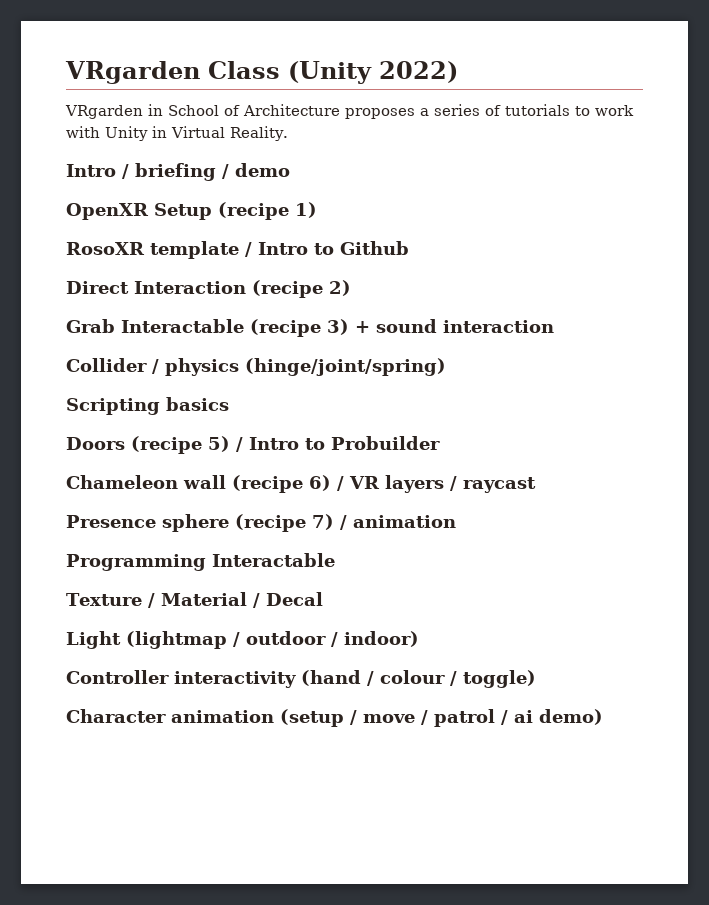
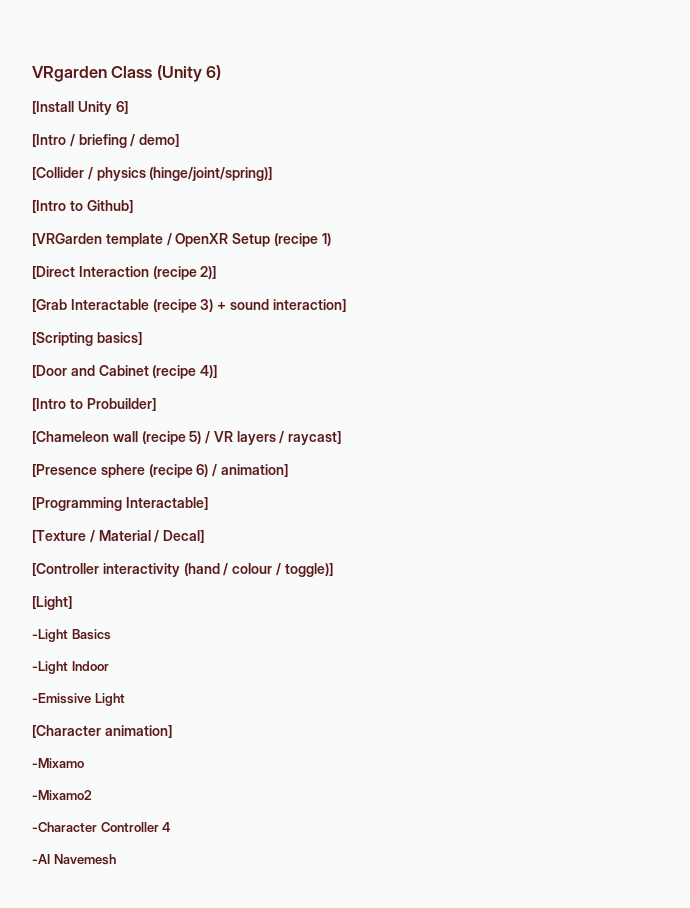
- VRgarden Class (Unity 2022)
- VRgarden in School of Architecture proposes a series of tutorials to work with Unity in Virtual Reality.
- Intro / briefing / demo
- OpenXR Setup (recipe 1)
- RosoXR template / Intro to Github
- Direct Interaction (recipe 2)
- Grab Interactable (recipe 3) + sound interaction
- Collider / physics (hinge/joint/spring)
- Scripting basics
- Doors (recipe 5) / Intro to Probuilder
- Chameleon wall (recipe 6) / VR layers / raycast
- Presence sphere (recipe 7) / animation
- Programming Interactable
- Texture / Material / Decal
- Light (lightmap / outdoor / indoor)
- Controller interactivity (hand / colour / toggle)
- Character animation (setup / move / patrol / ai demo)
+ VRgarden Class (Unity 6)
+ [Install Unity 6]
+ [Intro / briefing / demo]
+ [Collider / physics (hinge/joint/spring)]
+ [Intro to Github]
+ [VRGarden template / OpenXR Setup (recipe 1)
+ [Direct Interaction (recipe 2)]
+ [Grab Interactable (recipe 3) + sound interaction]
+ [Scripting basics]
+ [Door and Cabinet (recipe 4)]
+ [Intro to Probuilder]
+ [Chameleon wall (recipe 5) / VR layers / raycast]
+ [Presence sphere (recipe 6) / animation]
+ [Programming Interactable]
+ [Texture / Material / Decal]
+ [Controller interactivity (hand / colour / toggle)]
+ [Light]
+ -Light Basics
+ -Light Indoor
+ -Emissive Light
+ [Character animation]
+ -Mixamo
+ -Mixamo2
+ -Character Controller 4
+ -AI Navemesh

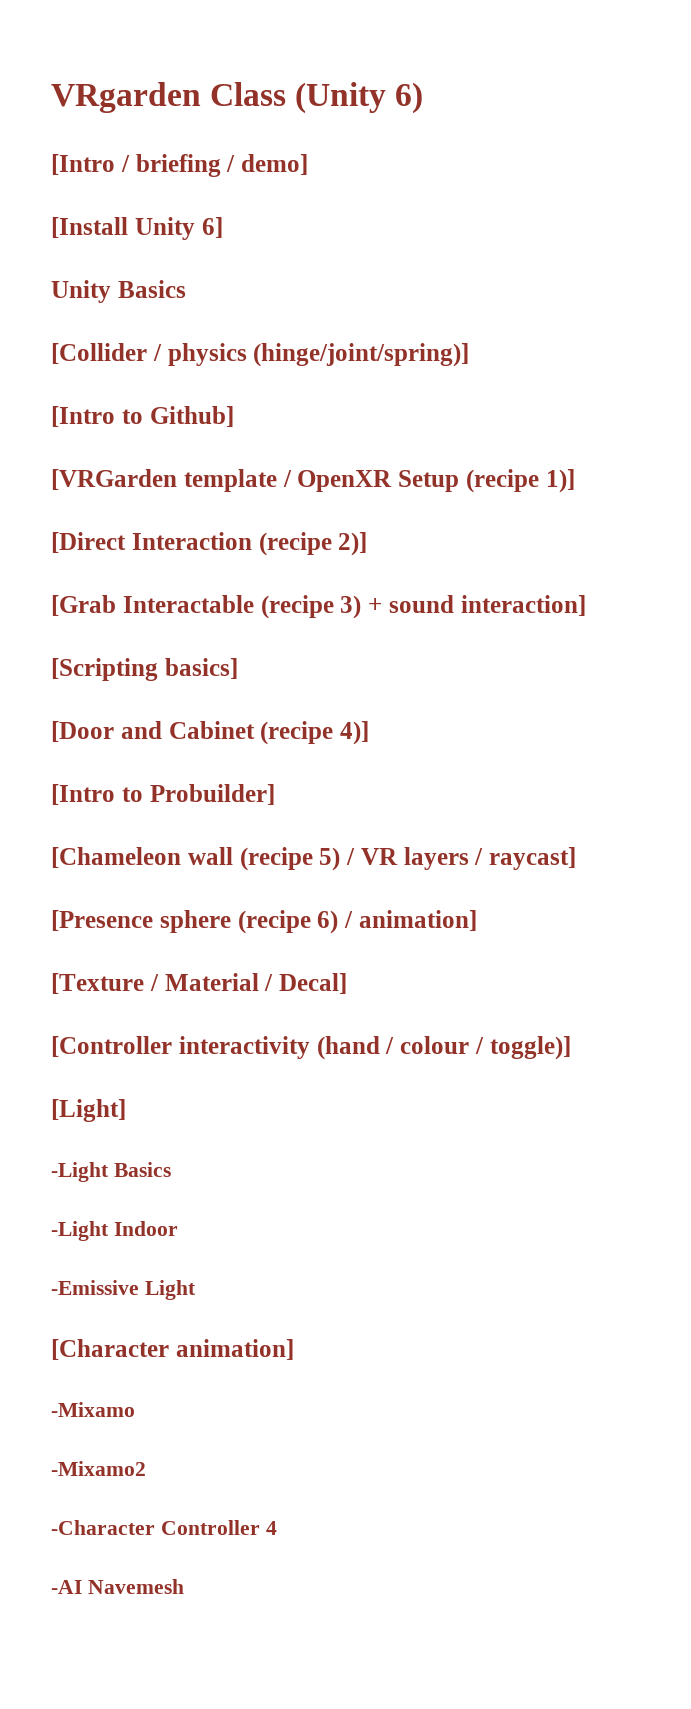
- [Install Unity 6]
+ [Install Unity 6]
+ Unity Basics
- [VRGarden template / OpenXR Setup (recipe 1)
+ [VRGarden template / OpenXR Setup (recipe 1)]
- [Programming Interactable]

